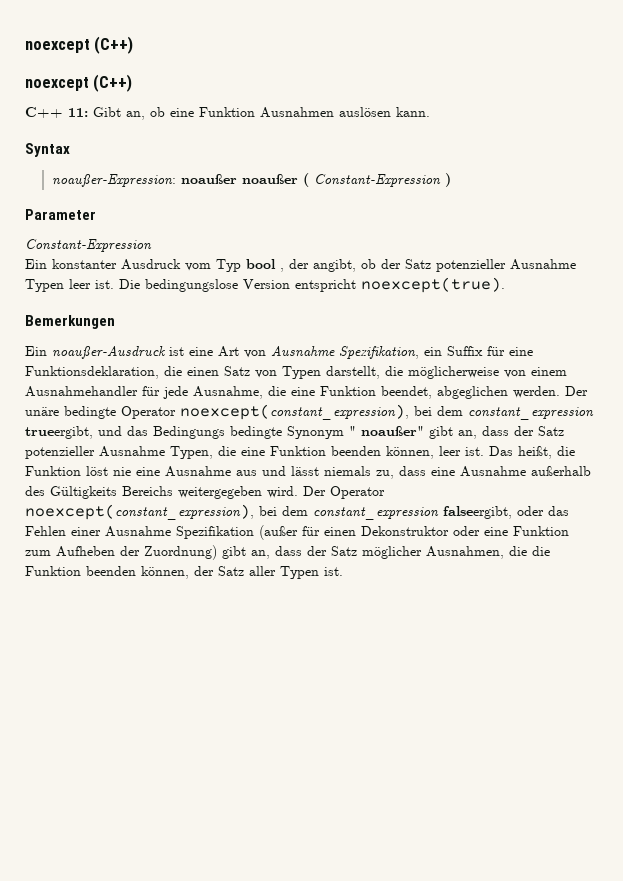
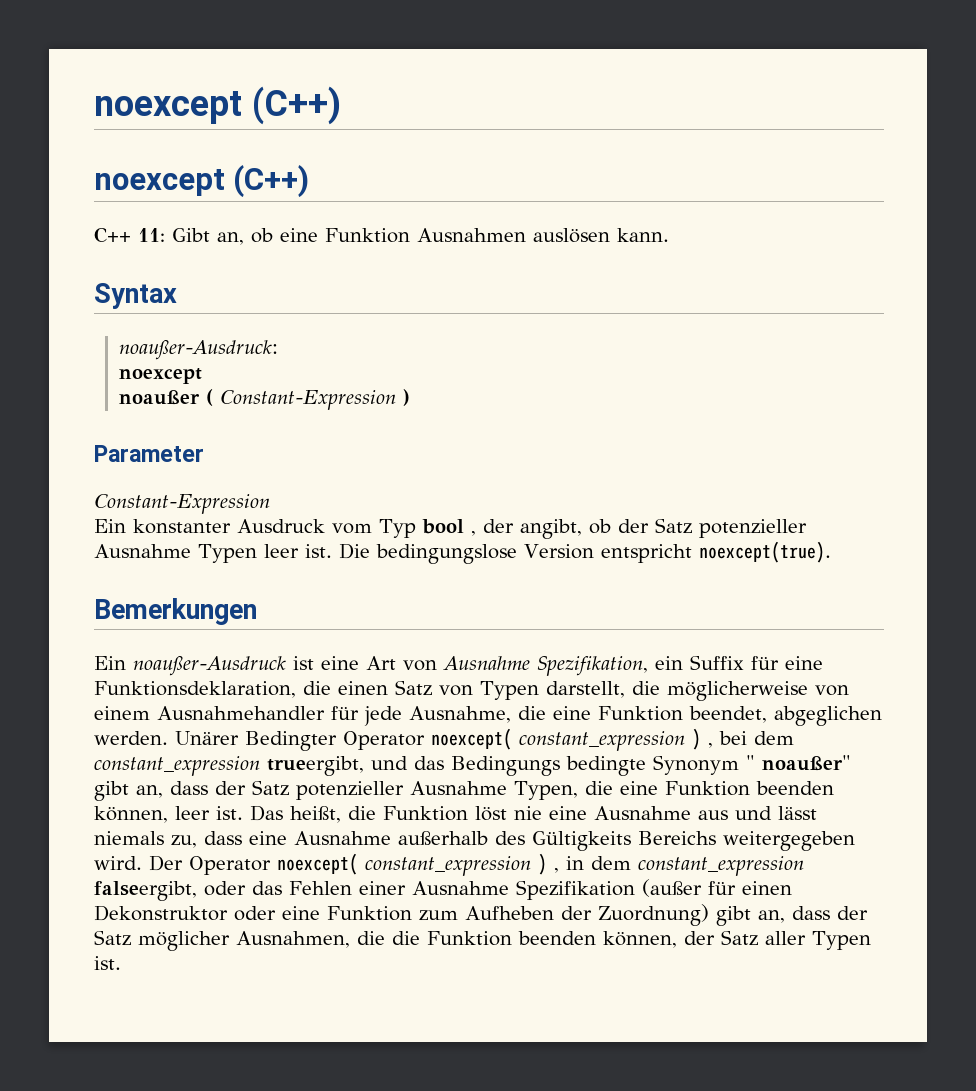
- noaußer-Expression: noaußer noaußer ( Constant-Expression )
+ noaußer-Ausdruck:
+ noexcept
+ noaußer ( Constant-Expression )
- Der unäre bedingte Operator noexcept(constant_expression), bei dem constant_expression trueergibt, und das Bedingungs bedingte Synonym " noaußer" gibt an, dass der Satz potenzieller Ausnahme Typen, die eine Funktion beenden können, leer ist.
+ Unärer Bedingter Operator noexcept( constant_expression ) , bei dem constant_expression trueergibt, und das Bedingungs bedingte Synonym " noaußer" gibt an, dass der Satz potenzieller Ausnahme Typen, die eine Funktion beenden können, leer ist.
- Der Operator noexcept(constant_expression), bei dem constant_expression falseergibt, oder das Fehlen einer Ausnahme Spezifikation (außer für einen Dekonstruktor oder eine Funktion zum Aufheben der Zuordnung) gibt an, dass der Satz möglicher Ausnahmen, die die Funktion beenden können, der Satz aller Typen ist.
+ Der Operator noexcept( constant_expression ) , in dem constant_expression falseergibt, oder das Fehlen einer Ausnahme Spezifikation (außer für einen Dekonstruktor oder eine Funktion zum Aufheben der Zuordnung) gibt an, dass der Satz möglicher Ausnahmen, die die Funktion beenden können, der Satz aller Typen ist.

